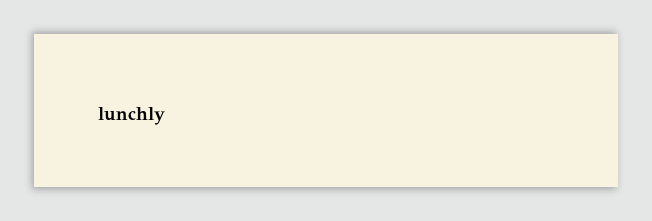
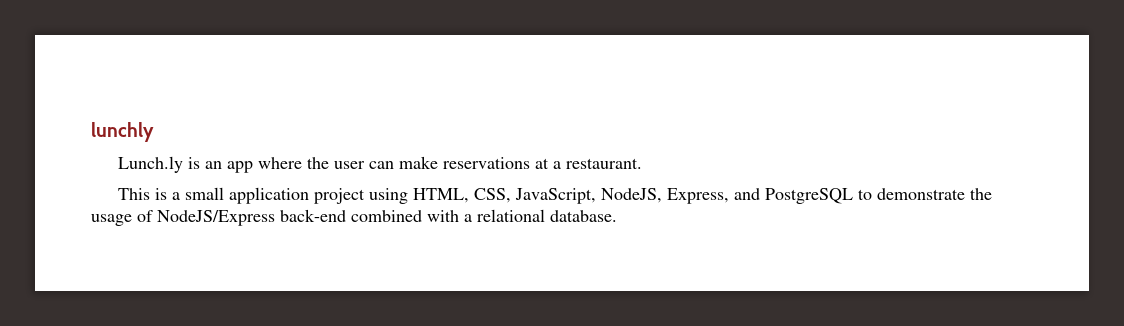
+ Lunch.ly is an app where the user can make reservations at a restaurant.
+ This is a small application project using HTML, CSS, JavaScript, NodeJS, Express, and PostgreSQL to demonstrate the usage of NodeJS/Express back-end combined with a relational database.

